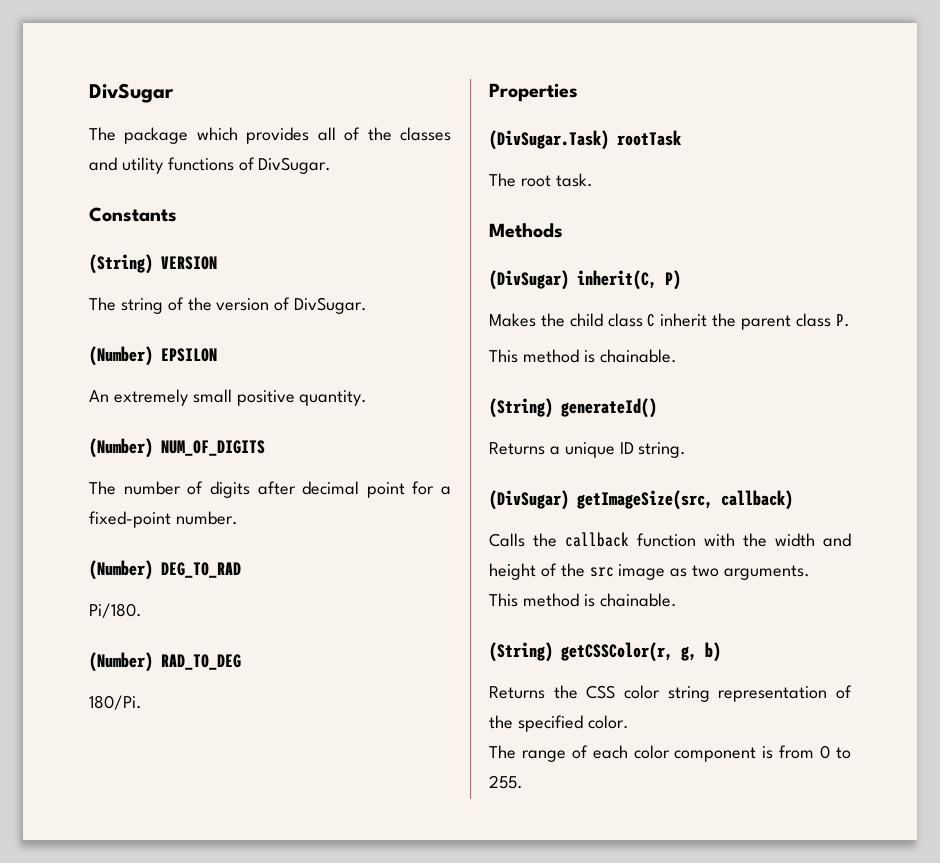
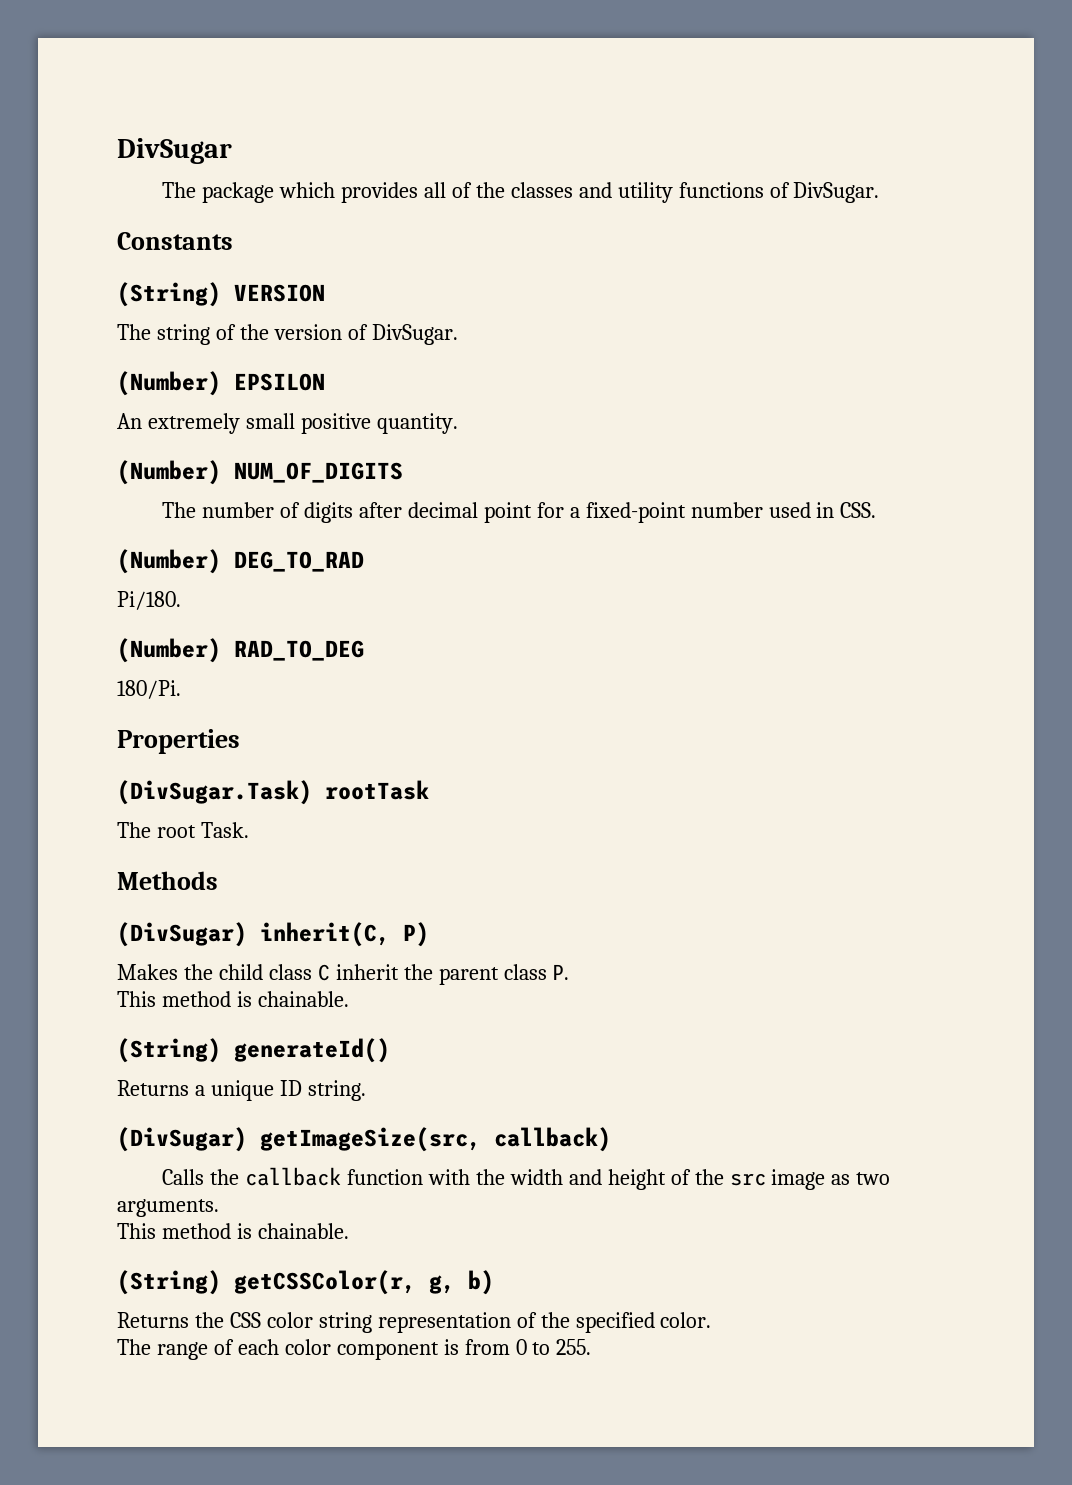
- The number of digits after decimal point for a fixed-point number.
+ The number of digits after decimal point for a fixed-point number used in CSS.
- The root task.
+ The root Task.

